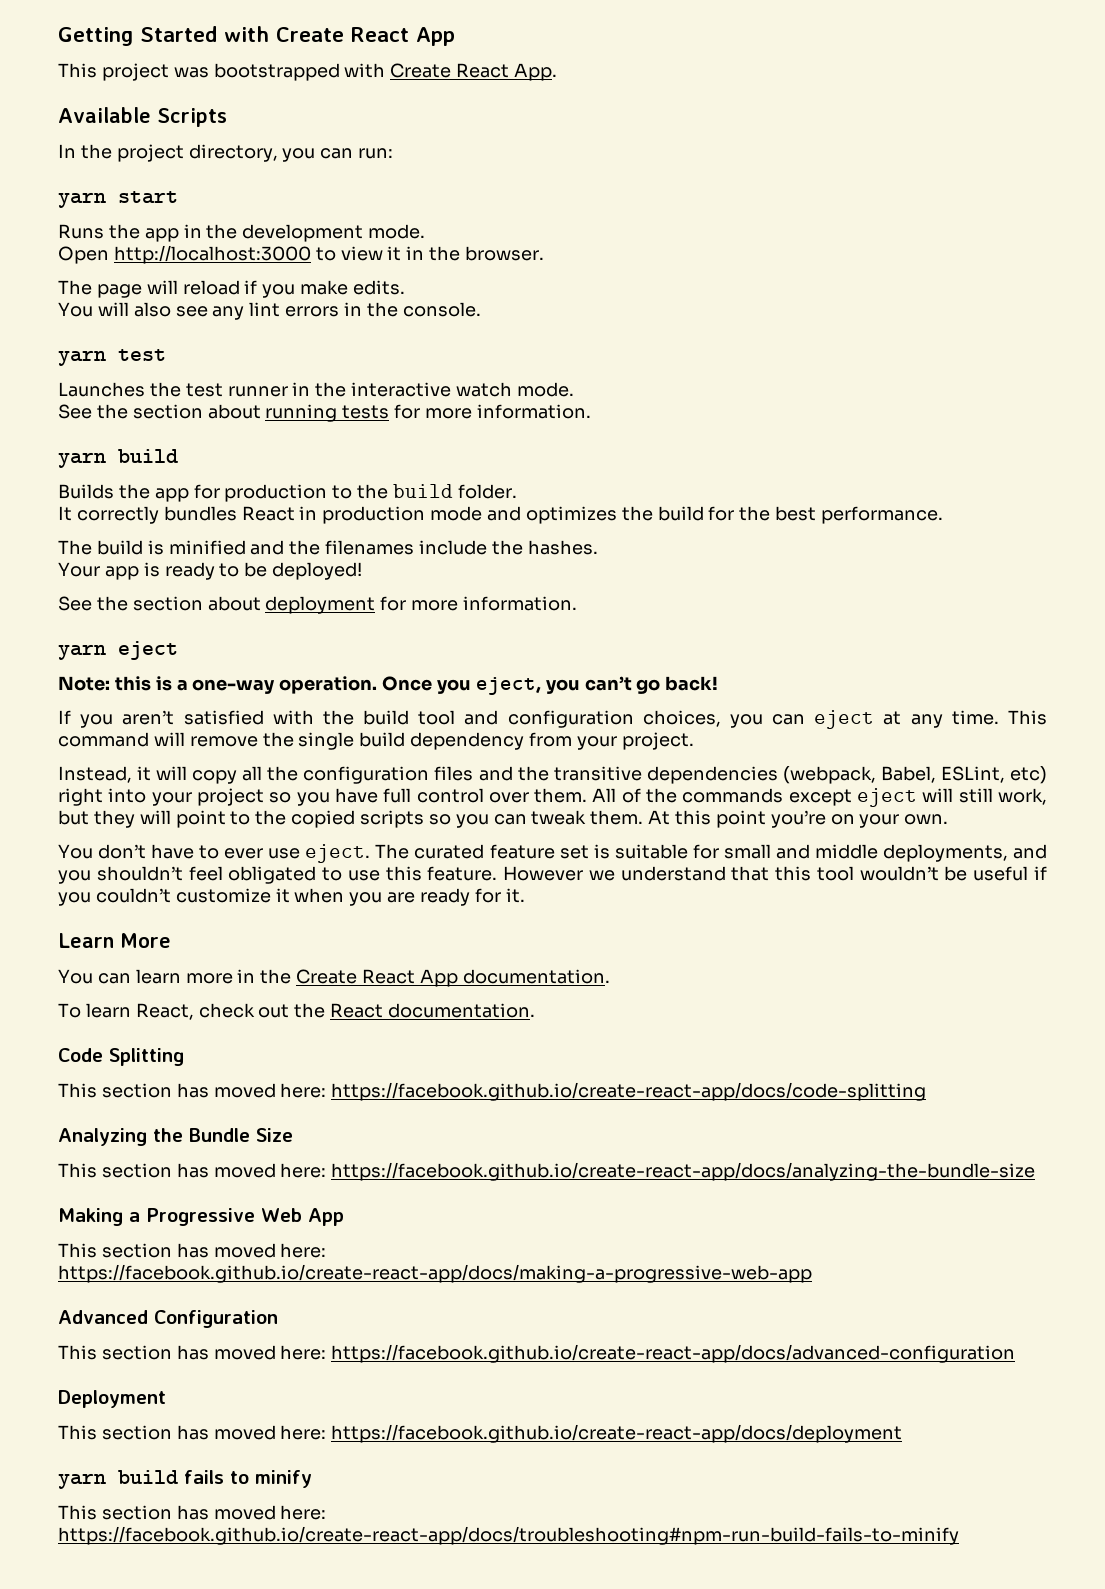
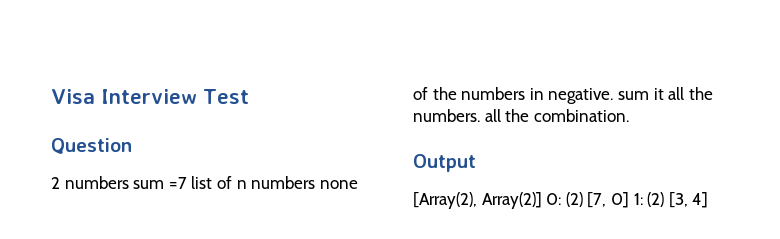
- Getting Started with Create React App
- This project was bootstrapped with Create React App.
- Available Scripts
- In the project directory, you can run:
- yarn start
- Runs the app in the development mode.
- Open http://localhost:3000 to view it in the browser.
- The page will reload if you make edits.
- You will also see any lint errors in the console.
- yarn test
- Launches the test runner in the interactive watch mode.
- See the section about running tests for more information.
- yarn build
- Builds the app for production to the build folder.
- It correctly bundles React in production mode and optimizes the build for the best performance.
- The build is minified and the filenames include the hashes.
- Your app is ready to be deployed!
- See the section about deployment for more information.
- yarn eject
- Note: this is a one-way operation. Once you eject, you can’t go back!
- If you aren’t satisfied with the build tool and configuration choices, you can eject at any time. This command will remove the single build dependency from your project.
- Instead, it will copy all the configuration files and the transitive dependencies (webpack, Babel, ESLint, etc) right into your project so you have full control over them. All of the commands except eject will still work, but they will point to the copied scripts so you can tweak them. At this point you’re on your own.
- You don’t have to ever use eject. The curated feature set is suitable for small and middle deployments, and you shouldn’t feel obligated to use this feature. However we understand that this tool wouldn’t be useful if you couldn’t customize it when you are ready for it.
- Learn More
- You can learn more in the Create React App documentation.
- To learn React, check out the React documentation.
- Code Splitting
- This section has moved here: https://facebook.github.io/create-react-app/docs/code-splitting
- Analyzing the Bundle Size
- This section has moved here: https://facebook.github.io/create-react-app/docs/analyzing-the-bundle-size
- Making a Progressive Web App
- This section has moved here: https://facebook.github.io/create-react-app/docs/making-a-progressive-web-app
- Advanced Configuration
- This section has moved here: https://facebook.github.io/create-react-app/docs/advanced-configuration
- Deployment
- This section has moved here: https://facebook.github.io/create-react-app/docs/deployment
- yarn build fails to minify
- This section has moved here: https://facebook.github.io/create-react-app/docs/troubleshooting#npm-run-build-fails-to-minify
+ Visa Interview Test
+ Question
+ 2 numbers sum =7 list of n numbers none of the numbers in negative. sum it all the numbers. all the combination.
+ Output
+ [Array(2), Array(2)] 0: (2) [7, 0] 1: (2) [3, 4]

